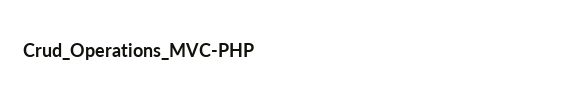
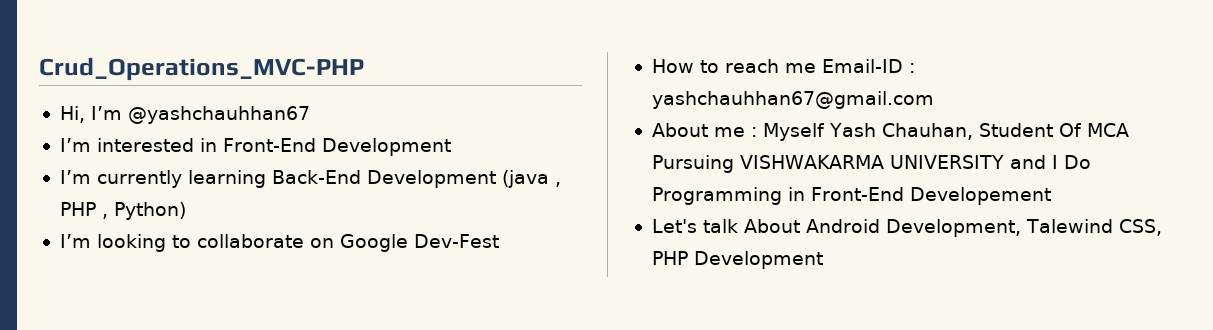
+ Hi, I’m @yashchauhhan67
+ I’m interested in Front-End Development
+ I’m currently learning Back-End Development (java , PHP , Python)
+ I’m looking to collaborate on Google Dev-Fest
+ How to reach me Email-ID : yashchauhhan67@gmail.com
+ About me : Myself Yash Chauhan, Student Of MCA Pursuing VISHWAKARMA UNIVERSITY and I Do Programming in Front-End Developement
+ Let's talk About Android Development, Talewind CSS, PHP Development

